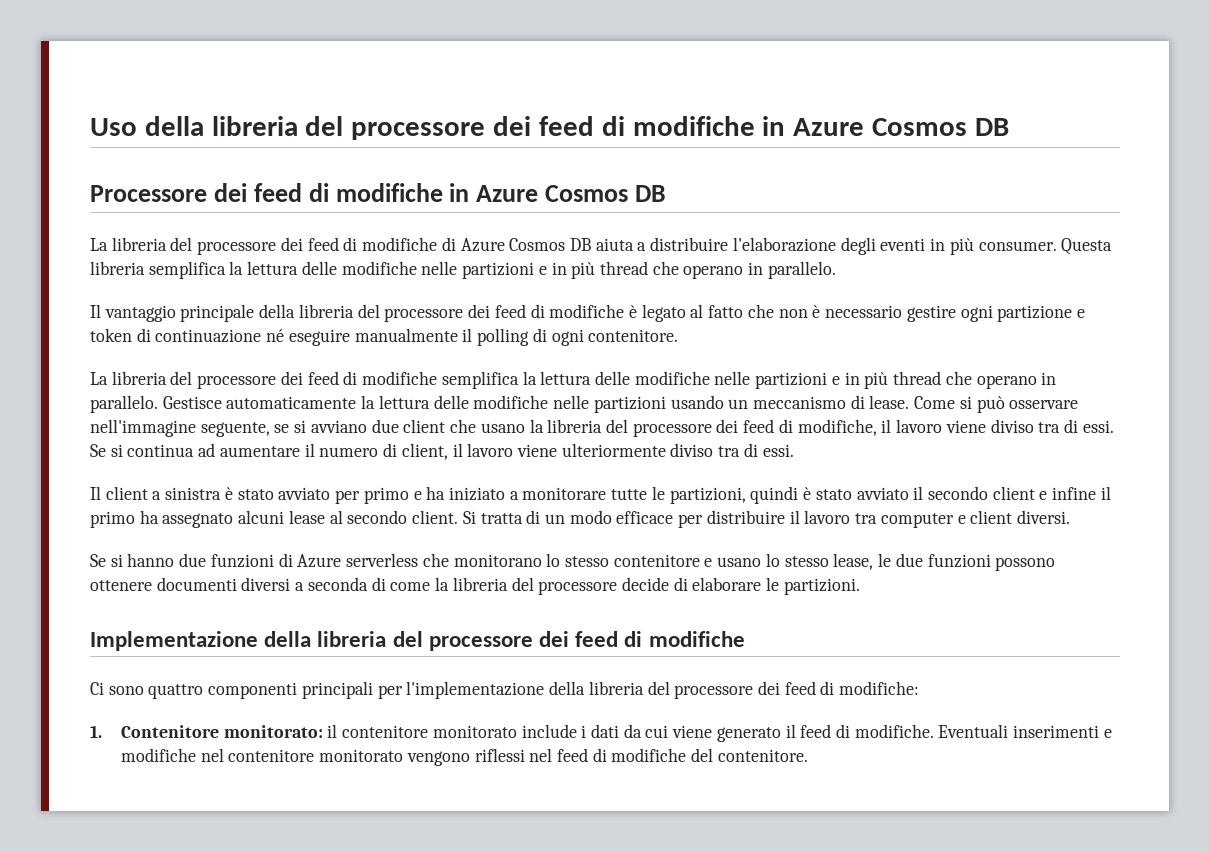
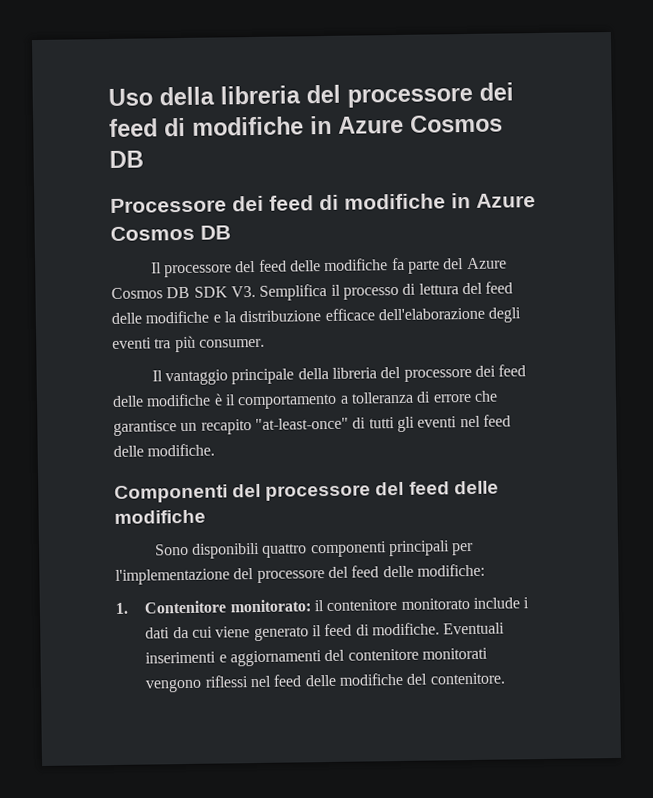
- La libreria del processore dei feed di modifiche di Azure Cosmos DB aiuta a distribuire l'elaborazione degli eventi in più consumer. Questa libreria semplifica la lettura delle modifiche nelle partizioni e in più thread che operano in parallelo.
+ Il processore del feed delle modifiche fa parte del Azure Cosmos DB SDK V3. Semplifica il processo di lettura del feed delle modifiche e la distribuzione efficace dell'elaborazione degli eventi tra più consumer.
- Il vantaggio principale della libreria del processore dei feed di modifiche è legato al fatto che non è necessario gestire ogni partizione e token di continuazione né eseguire manualmente il polling di ogni contenitore.
- La libreria del processore dei feed di modifiche semplifica la lettura delle modifiche nelle partizioni e in più thread che operano in parallelo. Gestisce automaticamente la lettura delle modifiche nelle partizioni usando un meccanismo di lease. Come si può osservare nell'immagine seguente, se si avviano due client che usano la libreria del processore dei feed di modifiche, il lavoro viene diviso tra di essi. Se si continua ad aumentare il numero di client, il lavoro viene ulteriormente diviso tra di essi.
- Il client a sinistra è stato avviato per primo e ha iniziato a monitorare tutte le partizioni, quindi è stato avviato il secondo client e infine il primo ha assegnato alcuni lease al secondo client. Si tratta di un modo efficace per distribuire il lavoro tra computer e client diversi.
- Se si hanno due funzioni di Azure serverless che monitorano lo stesso contenitore e usano lo stesso lease, le due funzioni possono ottenere documenti diversi a seconda di come la libreria del processore decide di elaborare le partizioni.
- Implementazione della libreria del processore dei feed di modifiche
- Ci sono quattro componenti principali per l'implementazione della libreria del processore dei feed di modifiche:
+ Il vantaggio principale della libreria del processore dei feed delle modifiche è il comportamento a tolleranza di errore che garantisce un recapito "at-least-once" di tutti gli eventi nel feed delle modifiche.
+ Componenti del processore del feed delle modifiche
+ Sono disponibili quattro componenti principali per l'implementazione del processore del feed delle modifiche:
- Eventuali inserimenti e modifiche nel contenitore monitorato vengono riflessi nel feed di modifiche del contenitore.
+ Eventuali inserimenti e aggiornamenti del contenitore monitorati vengono riflessi nel feed delle modifiche del contenitore.

